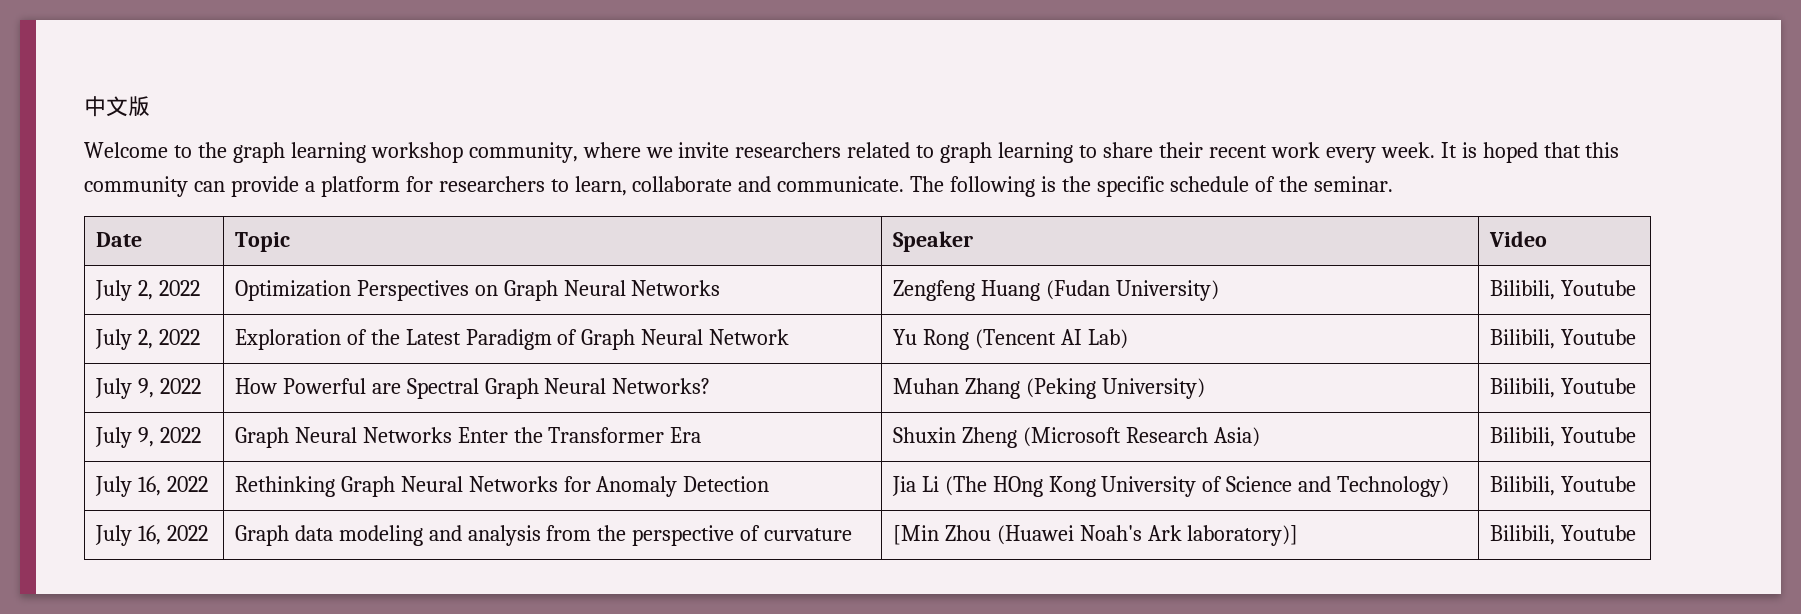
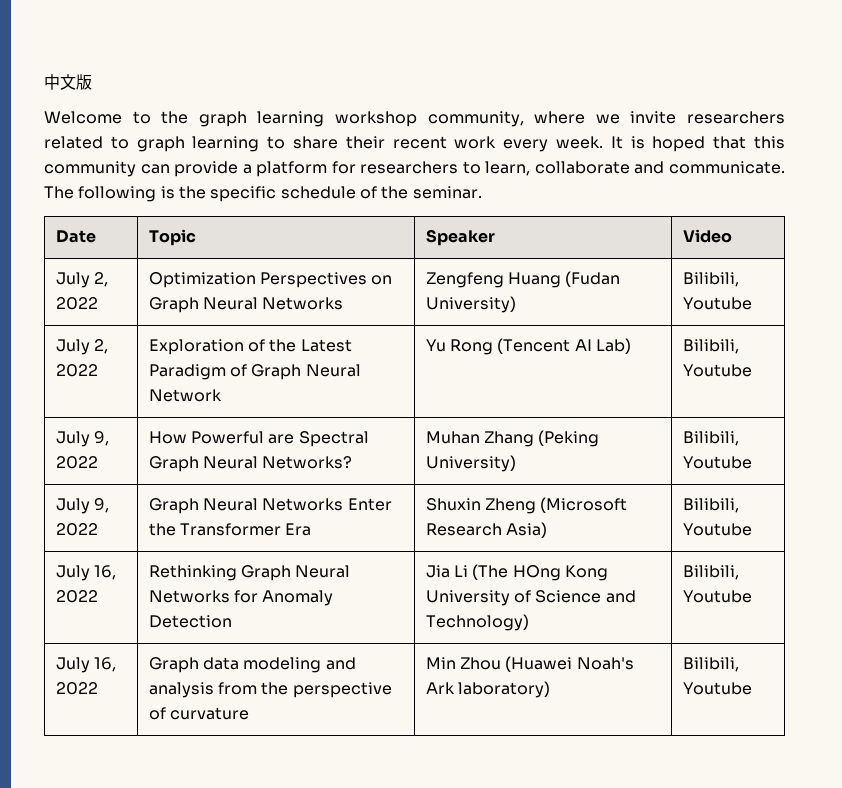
- July 16, 2022 | Graph data modeling and analysis from the perspective of curvature | [Min Zhou (Huawei Noah's Ark laboratory)] | Bilibili, Youtube
+ July 16, 2022 | Graph data modeling and analysis from the perspective of curvature | Min Zhou (Huawei Noah's Ark laboratory) | Bilibili, Youtube

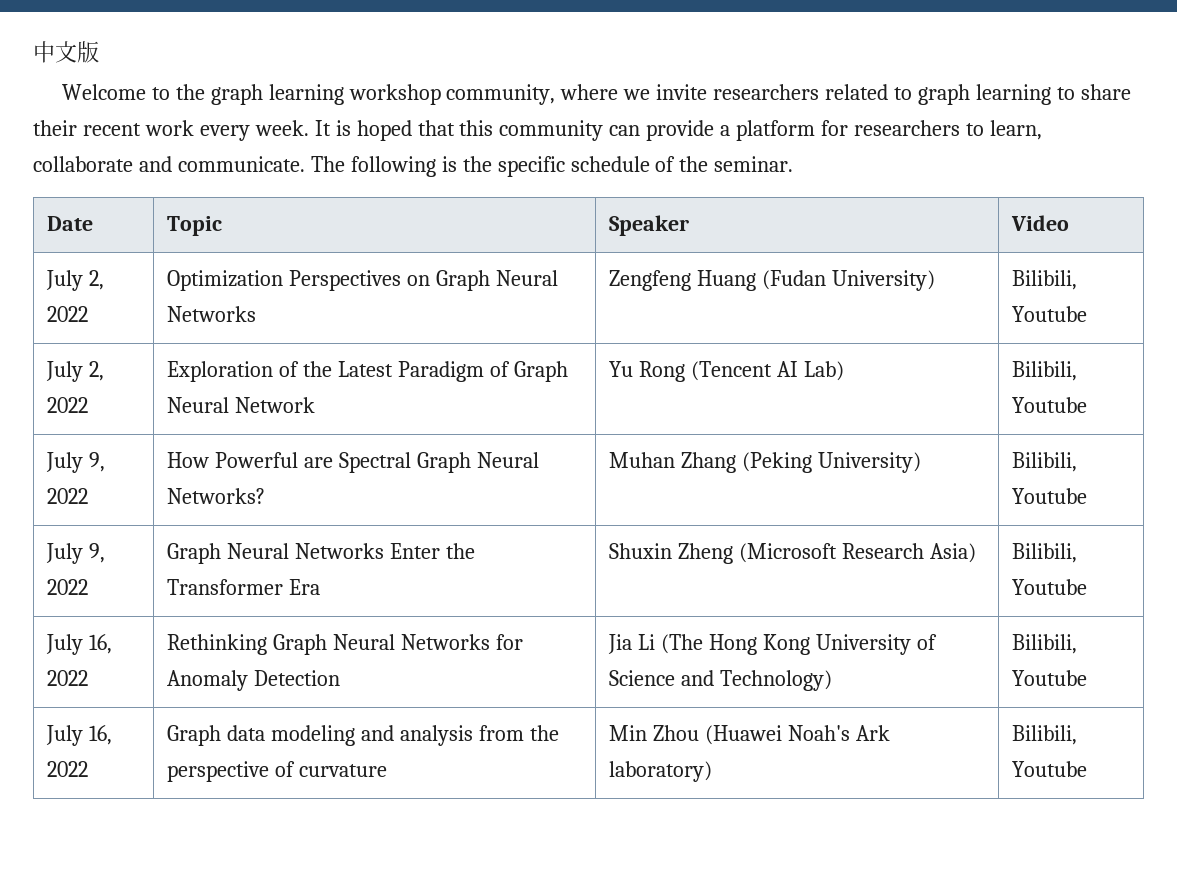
- July 16, 2022 | Rethinking Graph Neural Networks for Anomaly Detection | Jia Li (The HOng Kong University of Science and Technology) | Bilibili, Youtube
+ July 16, 2022 | Rethinking Graph Neural Networks for Anomaly Detection | Jia Li (The Hong Kong University of Science and Technology) | Bilibili, Youtube

